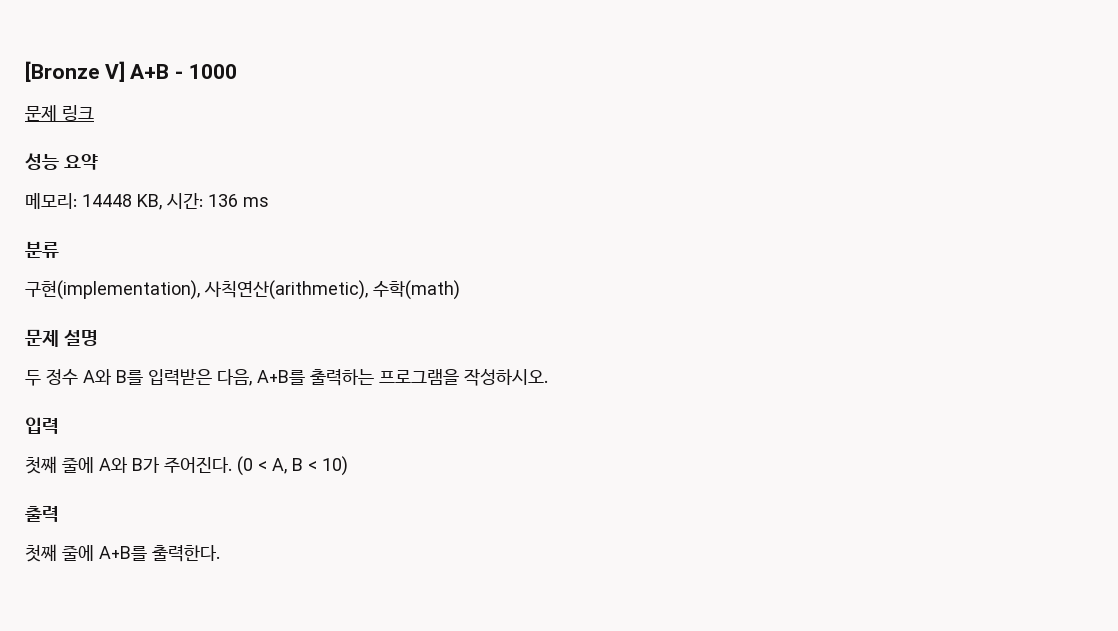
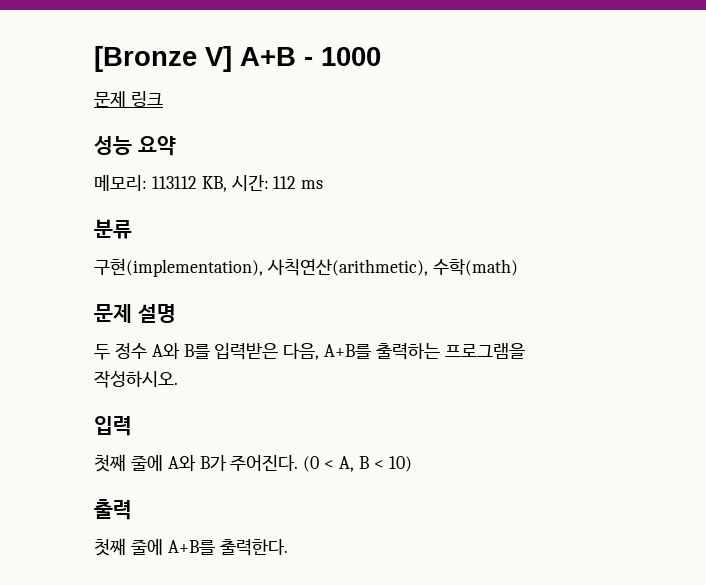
- 메모리: 14448 KB, 시간: 136 ms
+ 메모리: 113112 KB, 시간: 112 ms

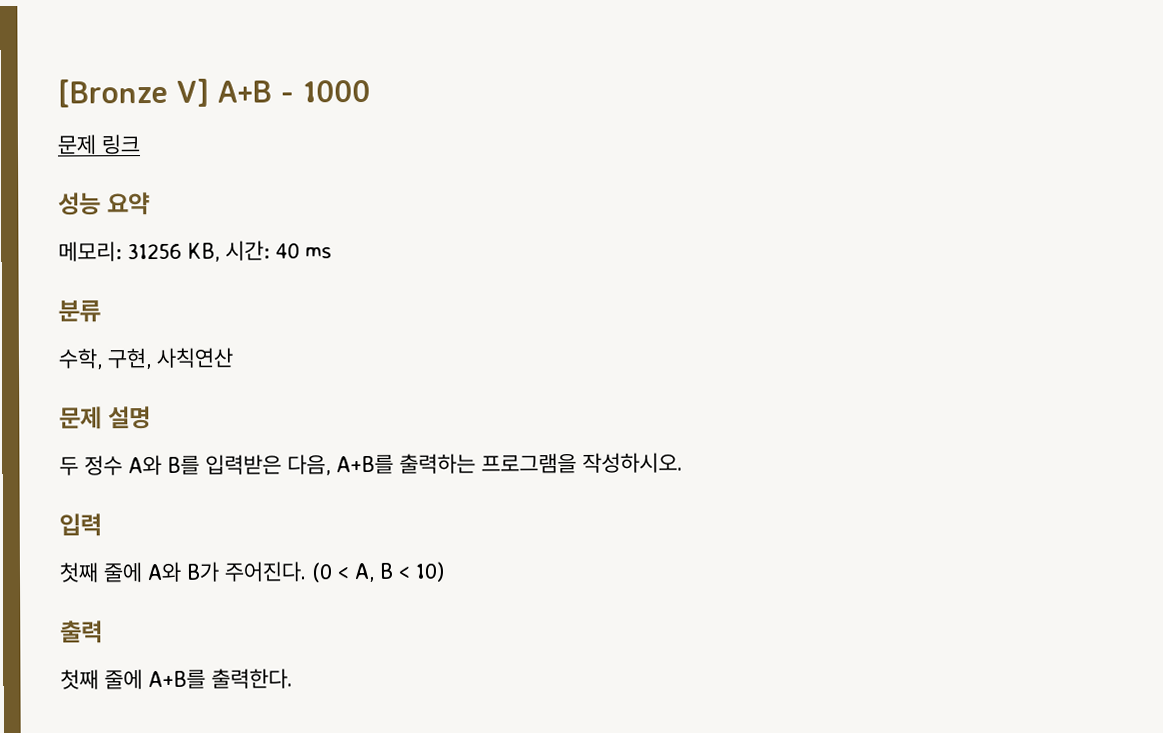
- 메모리: 113112 KB, 시간: 112 ms
+ 메모리: 31256 KB, 시간: 40 ms
- 구현(implementation), 사칙연산(arithmetic), 수학(math)
+ 수학, 구현, 사칙연산

